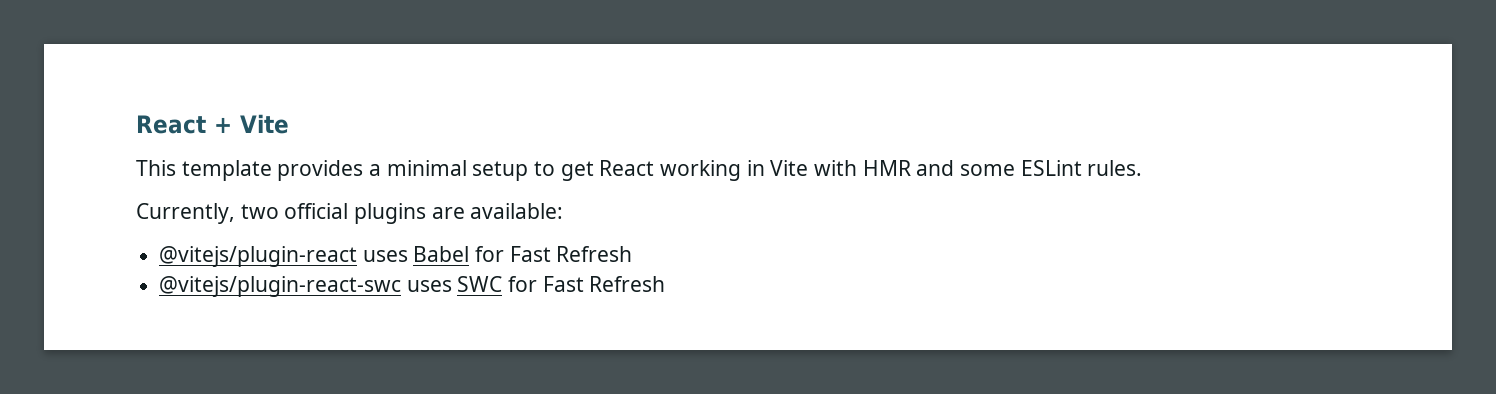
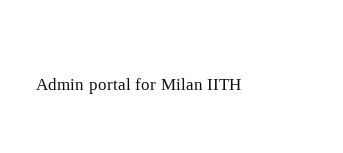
- React + Vite
- This template provides a minimal setup to get React working in Vite with HMR and some ESLint rules.
- Currently, two official plugins are available:
- @vitejs/plugin-react uses Babel for Fast Refresh
- @vitejs/plugin-react-swc uses SWC for Fast Refresh
+ Admin portal for Milan IITH

